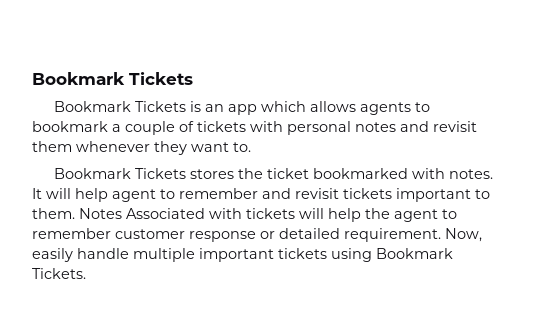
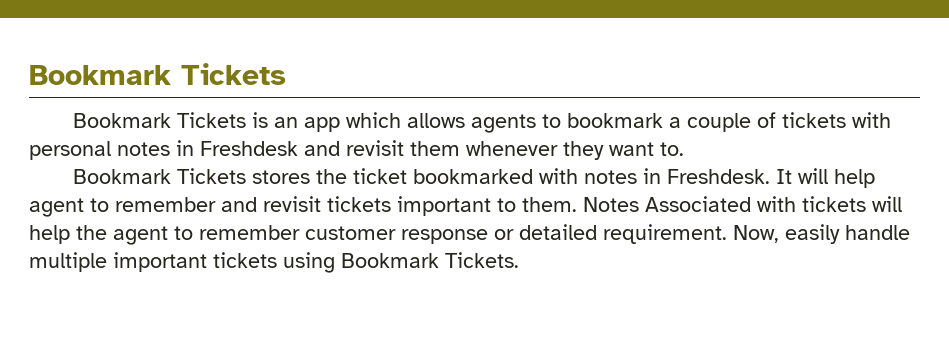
- Bookmark Tickets is an app which allows agents to bookmark a couple of tickets with personal notes and revisit them whenever they want to.
+ Bookmark Tickets is an app which allows agents to bookmark a couple of tickets with personal notes in Freshdesk and revisit them whenever they want to.
- Bookmark Tickets stores the ticket bookmarked with notes.
+ Bookmark Tickets stores the ticket bookmarked with notes in Freshdesk.

